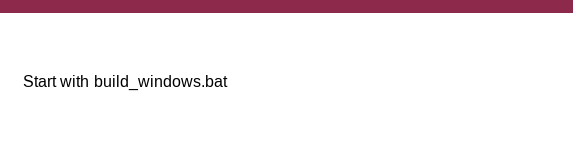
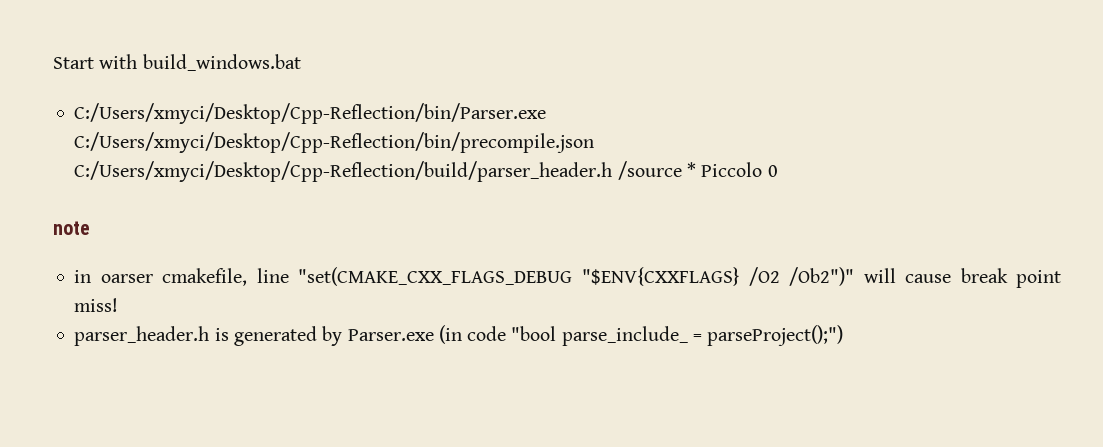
+ C:/Users/xmyci/Desktop/Cpp-Reflection/bin/Parser.exe C:/Users/xmyci/Desktop/Cpp-Reflection/bin/precompile.json C:/Users/xmyci/Desktop/Cpp-Reflection/build/parser_header.h /source * Piccolo 0
+ note
+ in oarser cmakefile, line "set(CMAKE_CXX_FLAGS_DEBUG "$ENV{CXXFLAGS} /O2 /Ob2")" will cause break point miss!
+ parser_header.h is generated by Parser.exe (in code "bool parse_include_ = parseProject();")

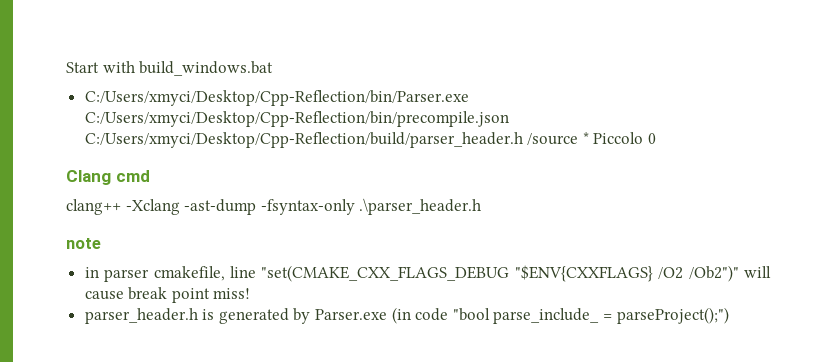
+ Clang cmd
+ clang++ -Xclang -ast-dump -fsyntax-only .\parser_header.h
- in oarser cmakefile, line "set(CMAKE_CXX_FLAGS_DEBUG "$ENV{CXXFLAGS} /O2 /Ob2")" will cause break point miss!
+ in parser cmakefile, line "set(CMAKE_CXX_FLAGS_DEBUG "$ENV{CXXFLAGS} /O2 /Ob2")" will cause break point miss!

